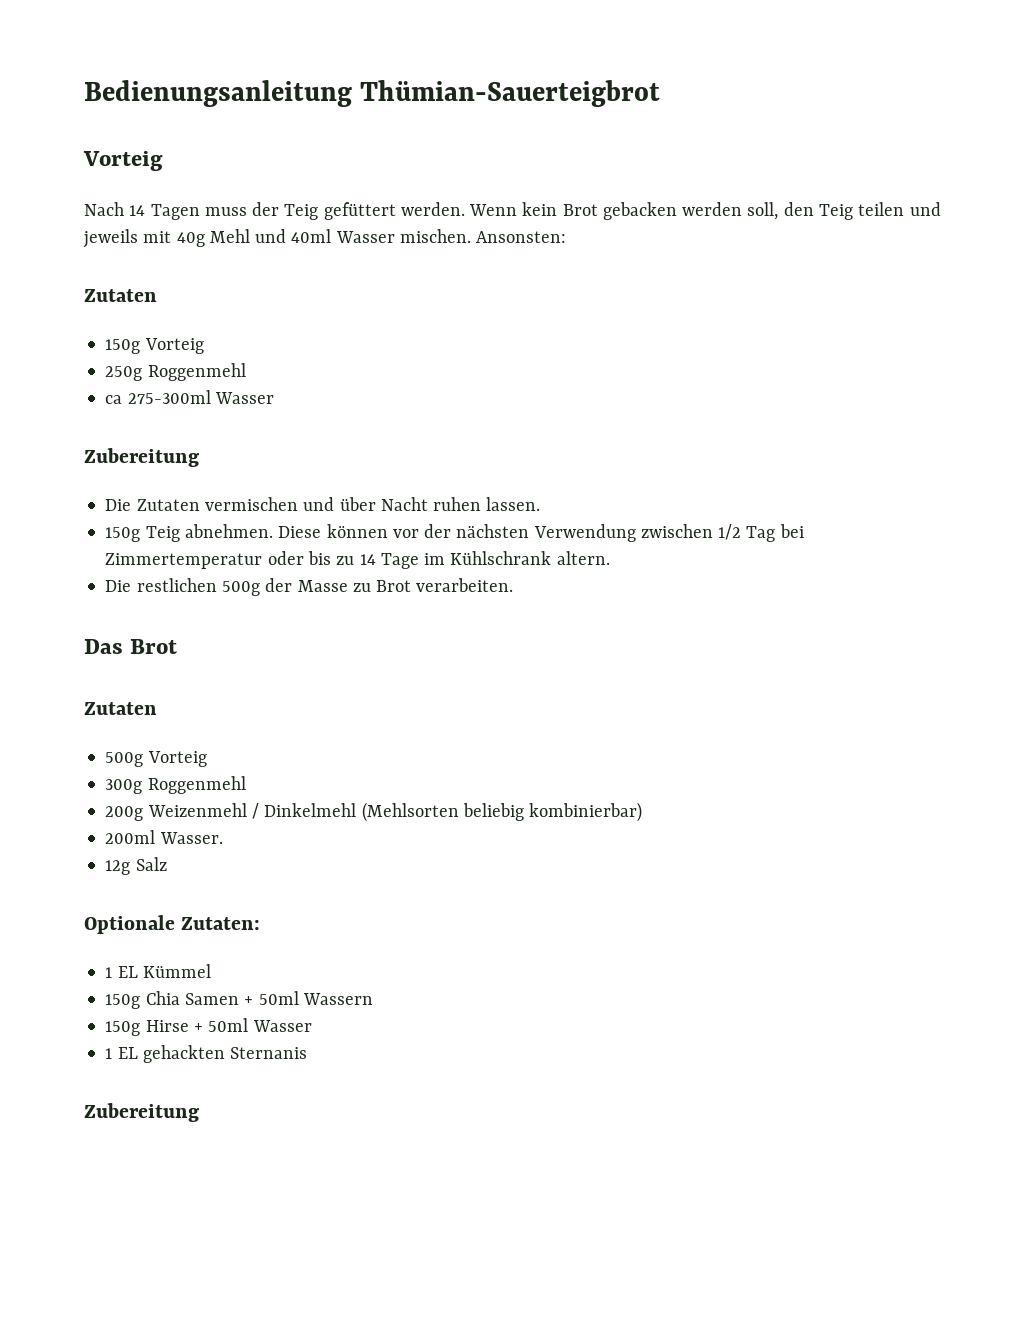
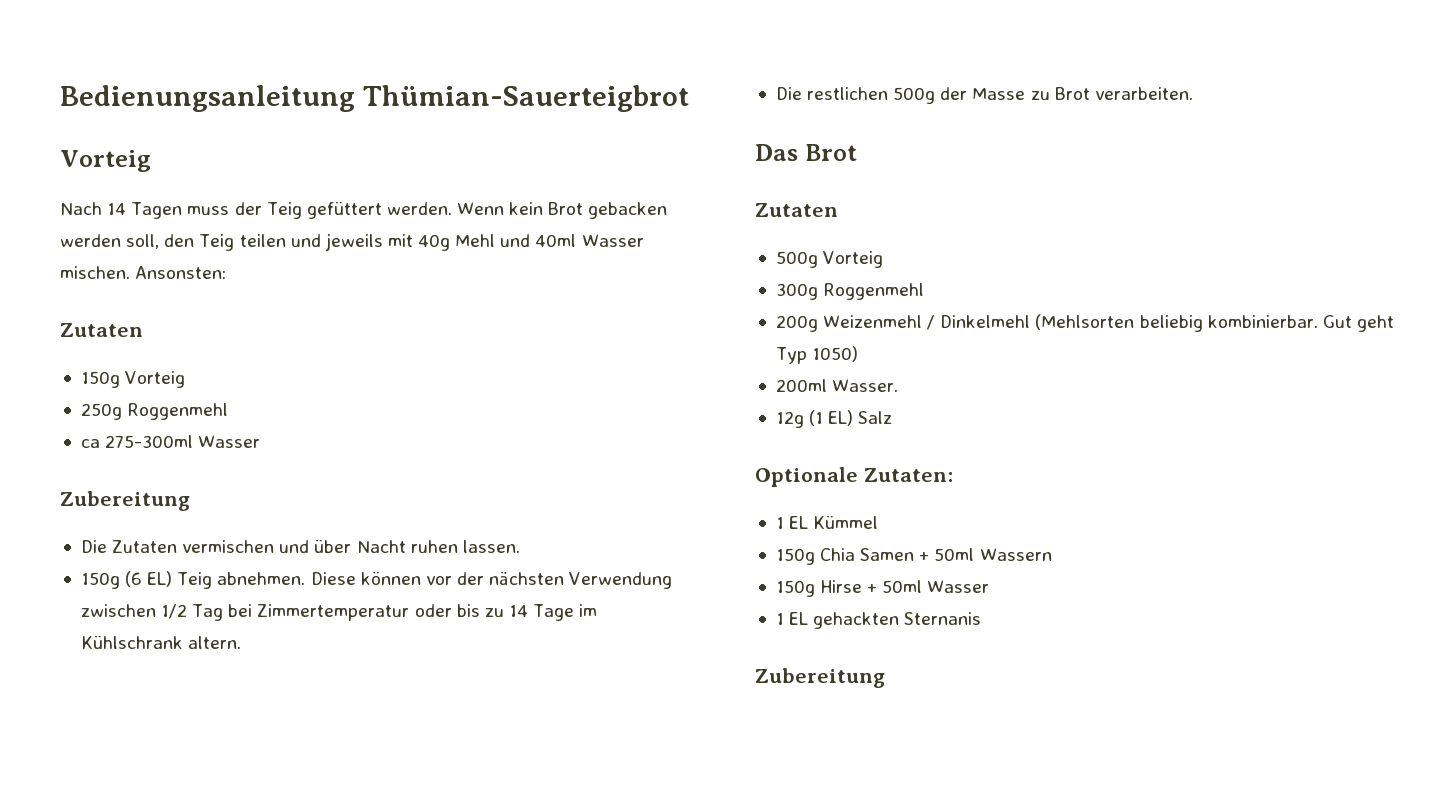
- 150g Teig abnehmen.
+ 150g (6 EL) Teig abnehmen.
- 200g Weizenmehl / Dinkelmehl (Mehlsorten beliebig kombinierbar)
+ 200g Weizenmehl / Dinkelmehl (Mehlsorten beliebig kombinierbar. Gut geht Typ 1050)
- 12g Salz
+ 12g (1 EL) Salz

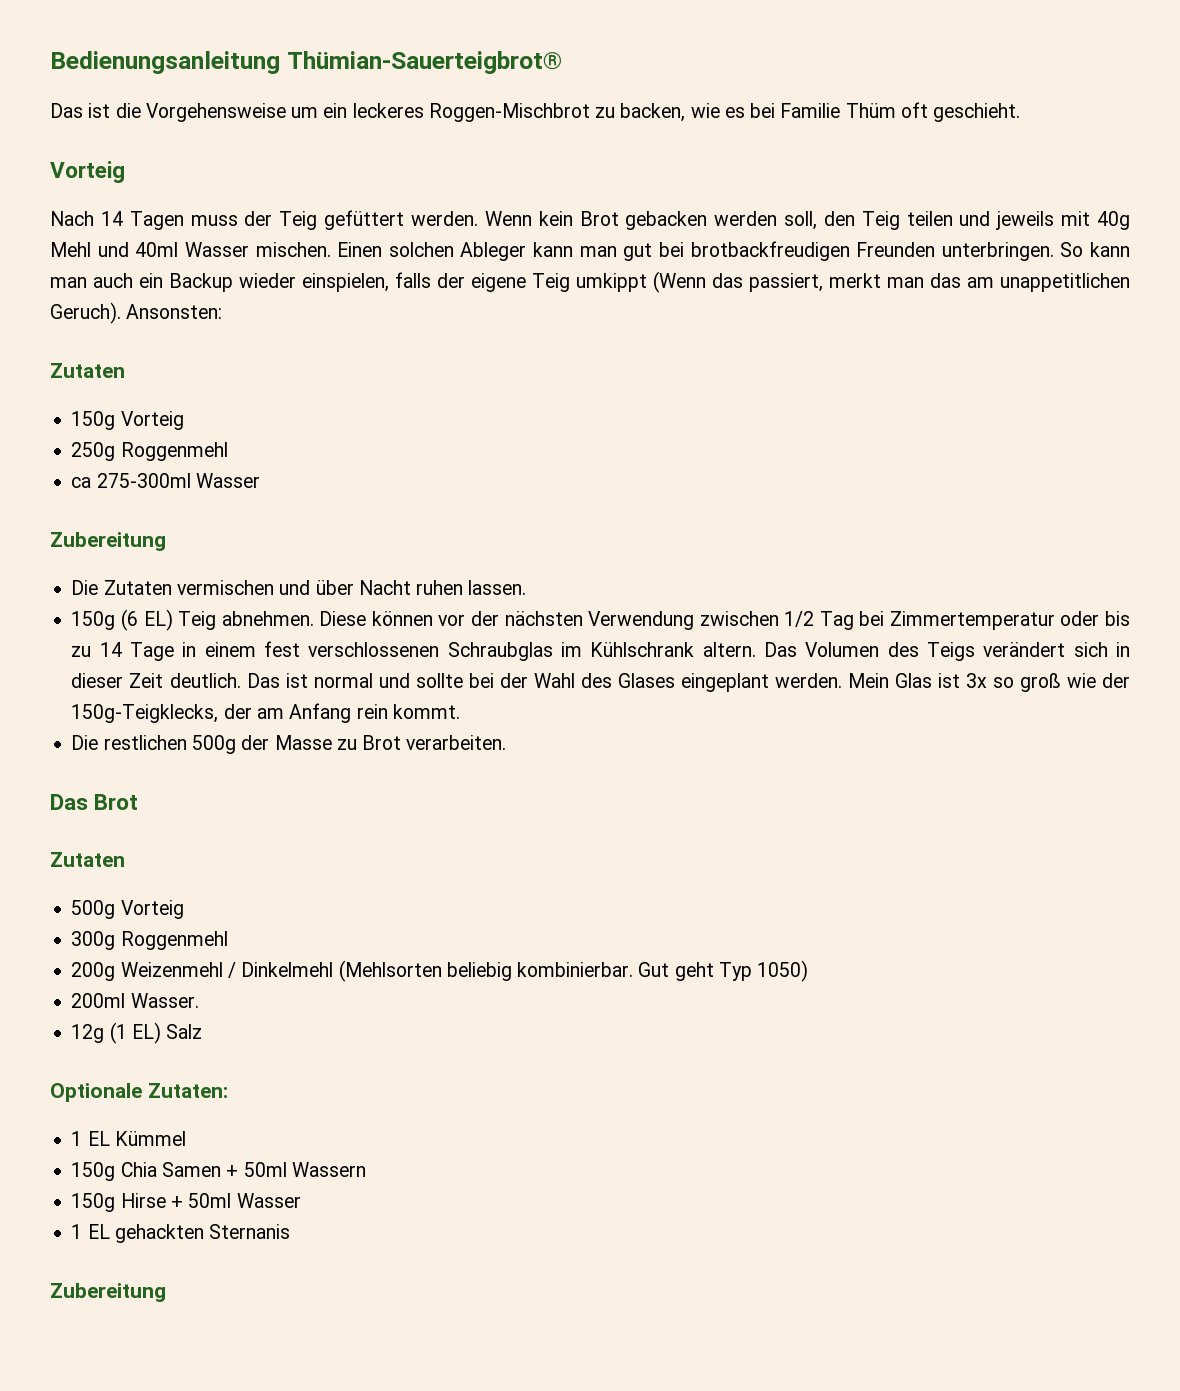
- Bedienungsanleitung Thümian-Sauerteigbrot
+ Bedienungsanleitung Thümian-Sauerteigbrot®
+ Das ist die Vorgehensweise um ein leckeres Roggen-Mischbrot zu backen, wie es bei Familie Thüm oft geschieht.
+ Einen solchen Ableger kann man gut bei brotbackfreudigen Freunden unterbringen. So kann man auch ein Backup wieder einspielen, falls der eigene Teig umkippt (Wenn das passiert, merkt man das am unappetitlichen Geruch).
- Diese können vor der nächsten Verwendung zwischen 1/2 Tag bei Zimmertemperatur oder bis zu 14 Tage im Kühlschrank altern.
+ Diese können vor der nächsten Verwendung zwischen 1/2 Tag bei Zimmertemperatur oder bis zu 14 Tage in einem fest verschlossenen Schraubglas im Kühlschrank altern. Das Volumen des Teigs verändert sich in dieser Zeit deutlich. Das ist normal und sollte bei der Wahl des Glases eingeplant werden. Mein Glas ist 3x so groß wie der 150g-Teigklecks, der am Anfang rein kommt.

